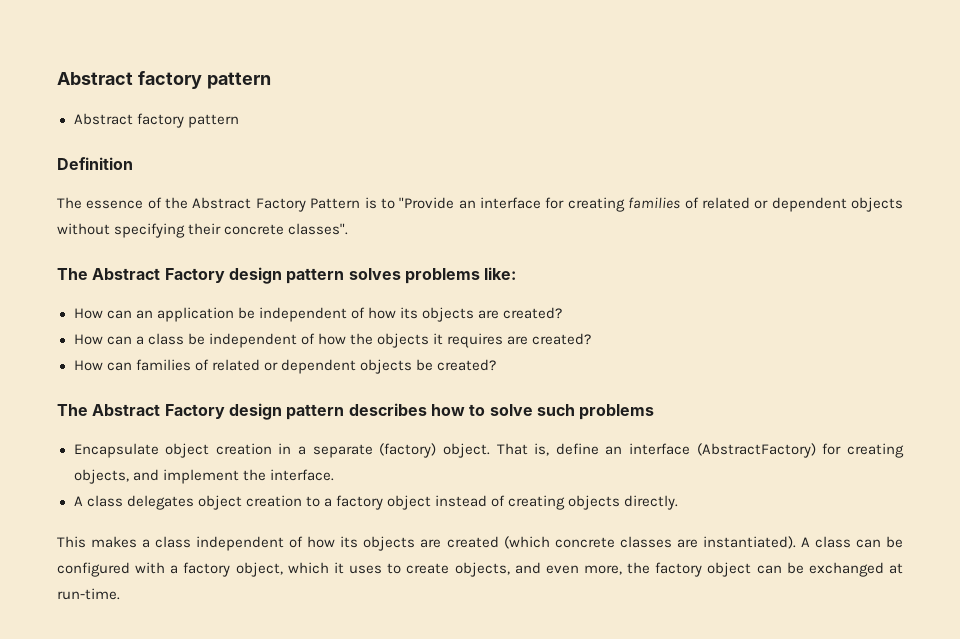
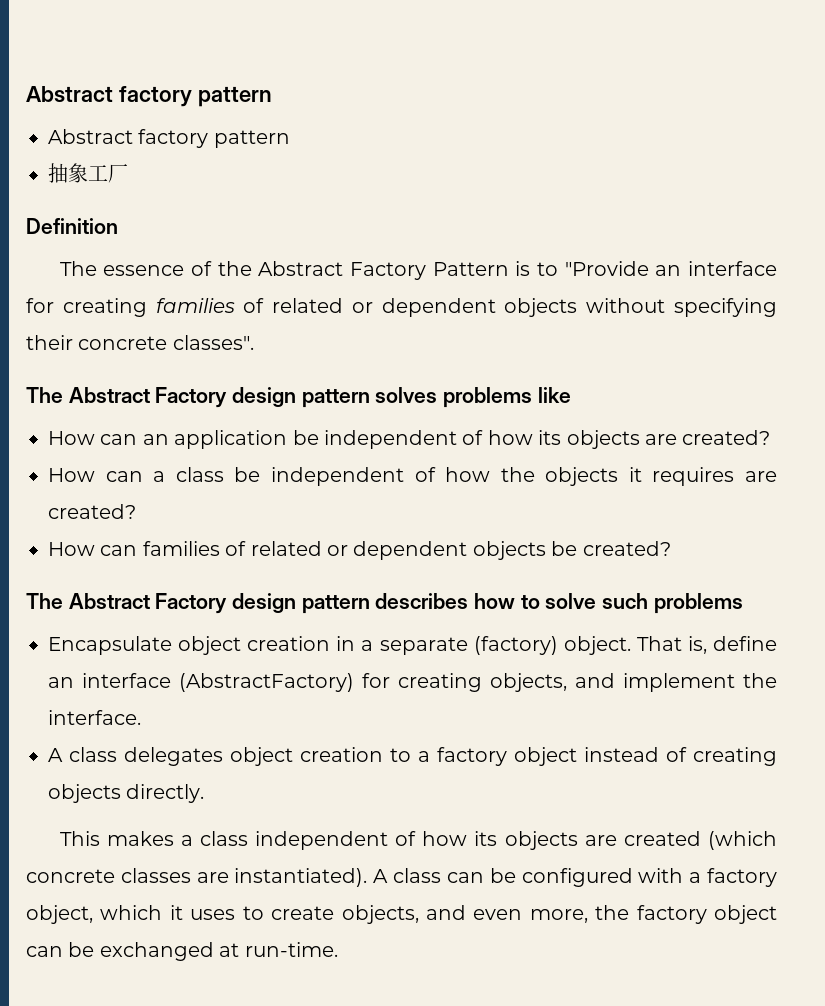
+ 抽象工厂
- The Abstract Factory design pattern solves problems like:
+ The Abstract Factory design pattern solves problems like

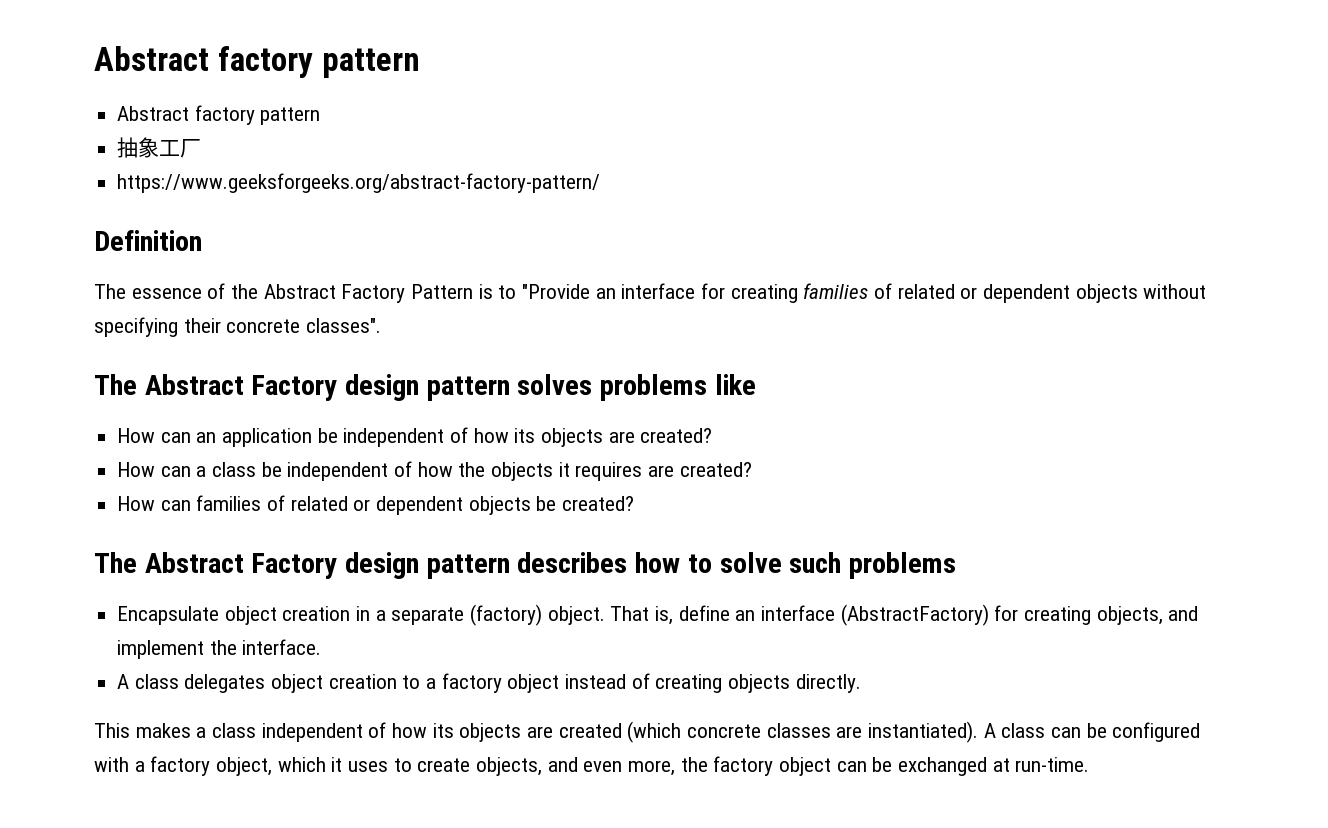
+ https://www.geeksforgeeks.org/abstract-factory-pattern/

